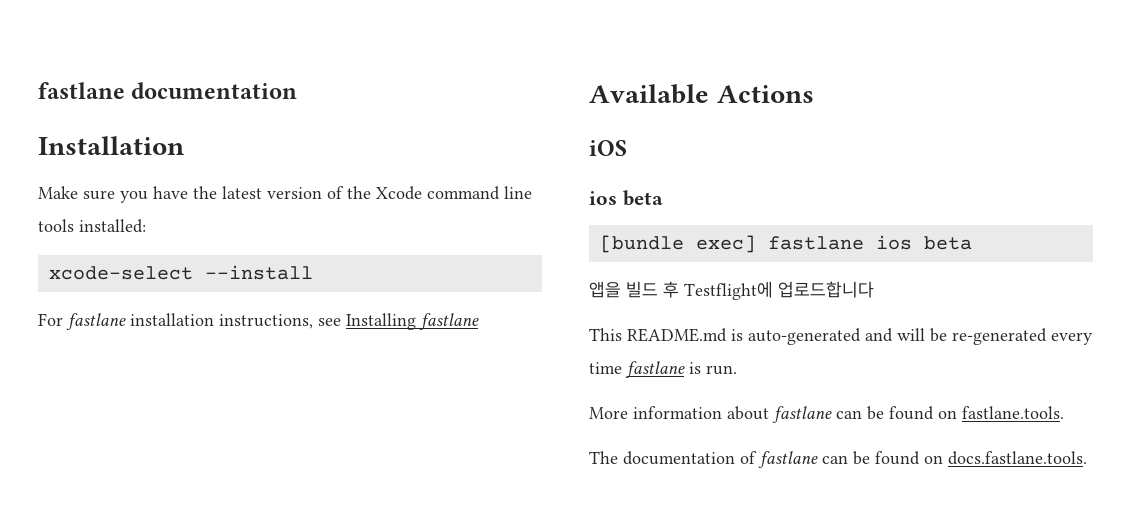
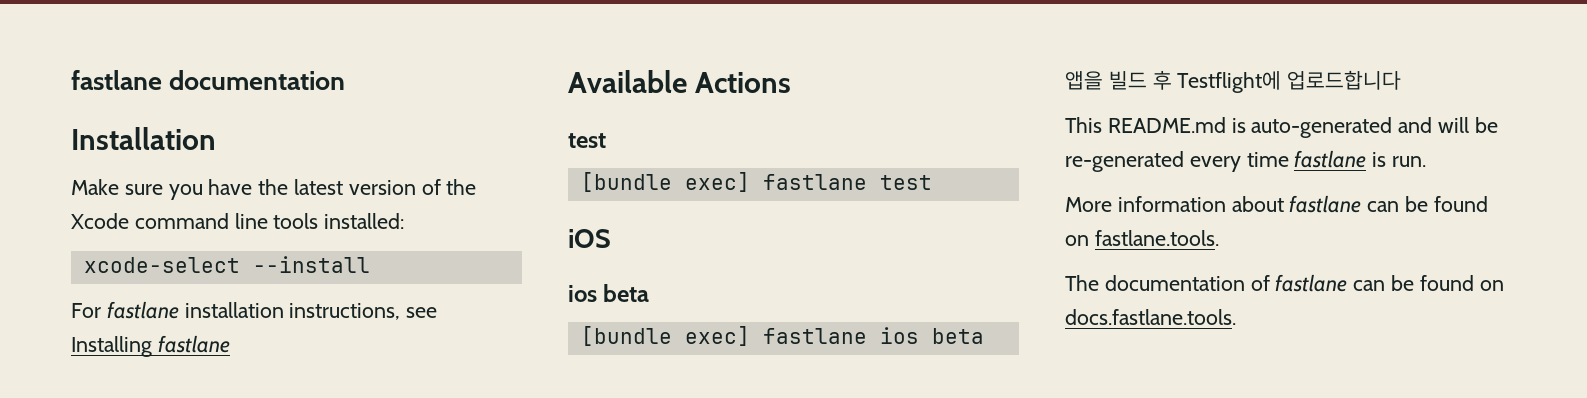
  Available Actions
+ test
+ [bundle exec] fastlane test

